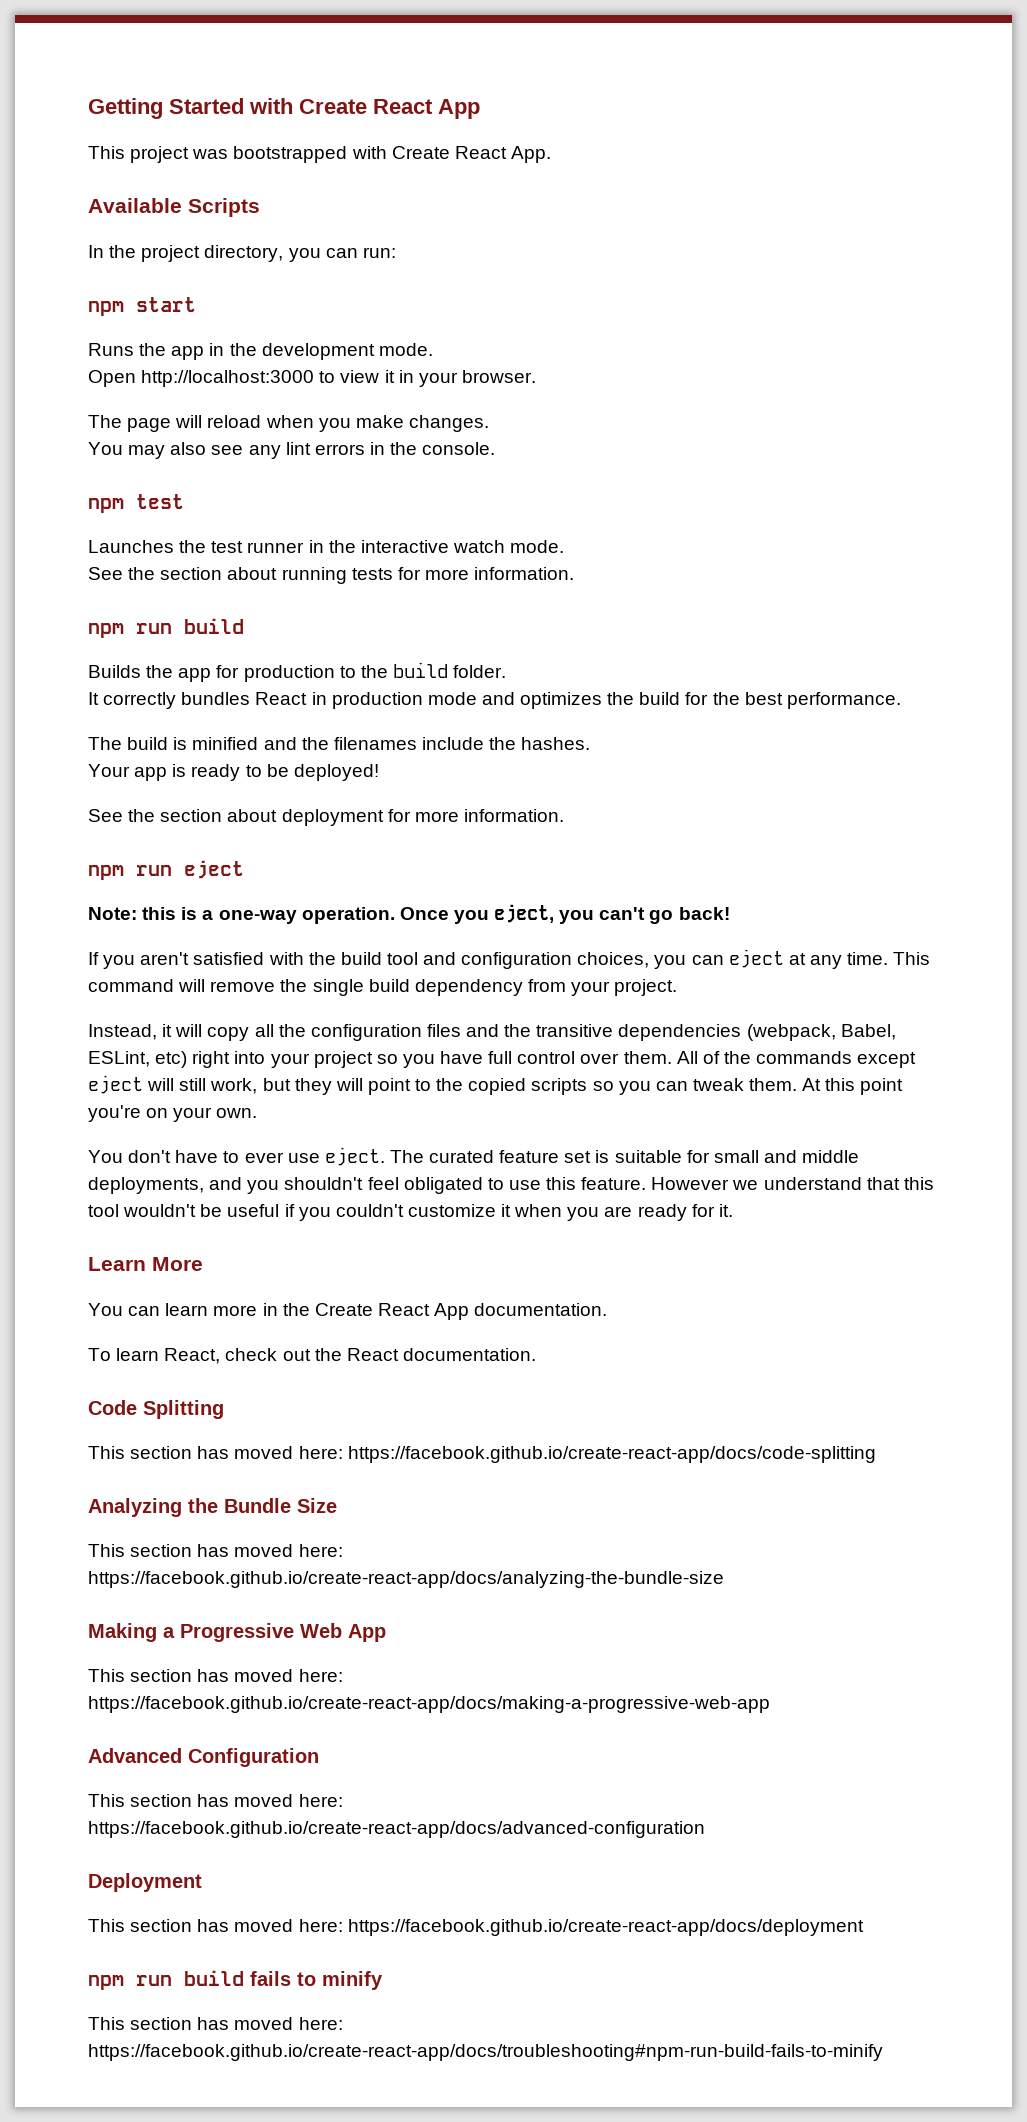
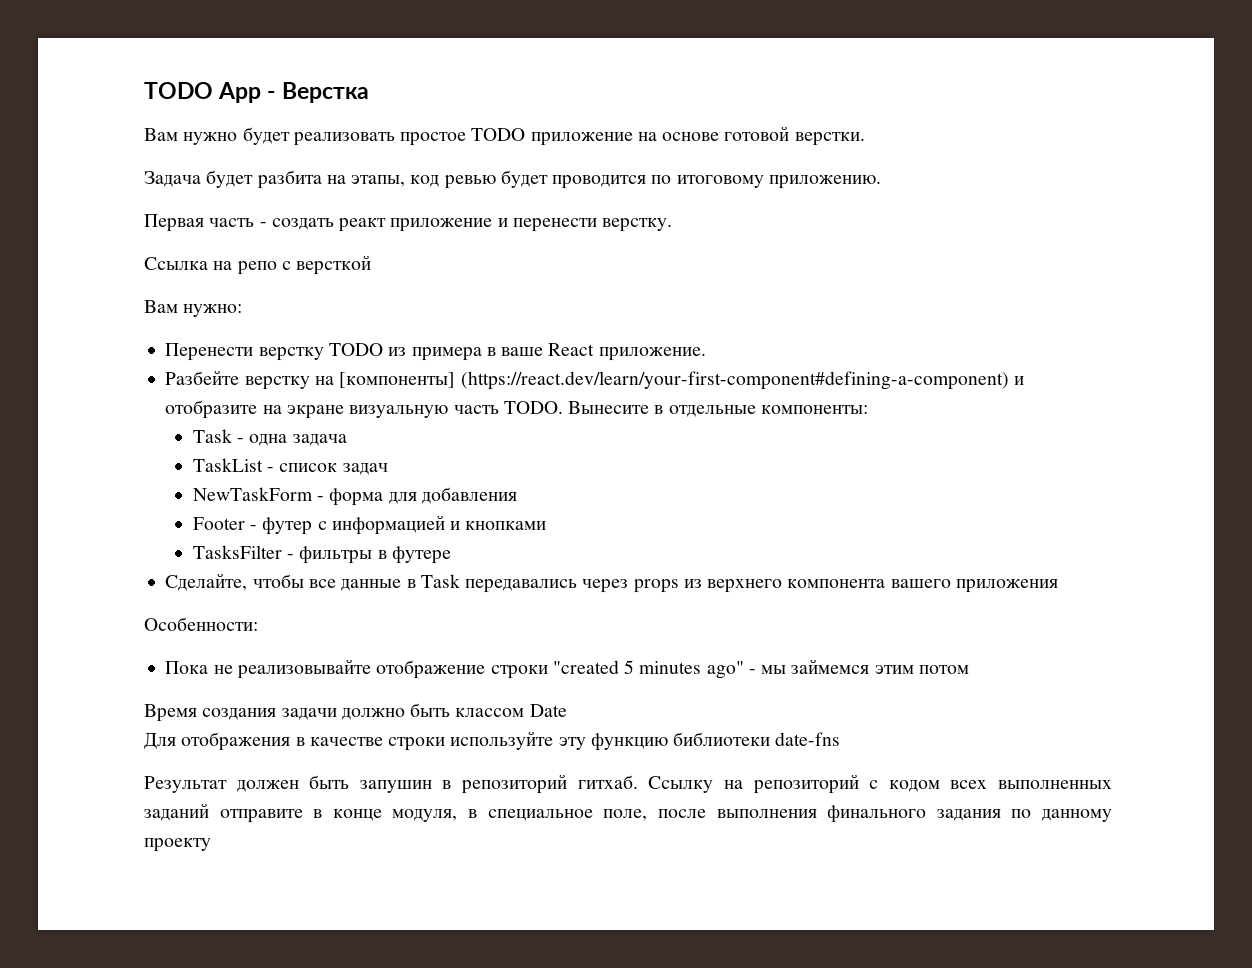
- Getting Started with Create React App
- This project was bootstrapped with Create React App.
- Available Scripts
- In the project directory, you can run:
- npm start
- Runs the app in the development mode.
- Open http://localhost:3000 to view it in your browser.
- The page will reload when you make changes.
- You may also see any lint errors in the console.
- npm test
- Launches the test runner in the interactive watch mode.
- See the section about running tests for more information.
- npm run build
- Builds the app for production to the build folder.
- It correctly bundles React in production mode and optimizes the build for the best performance.
- The build is minified and the filenames include the hashes.
- Your app is ready to be deployed!
- See the section about deployment for more information.
- npm run eject
- Note: this is a one-way operation. Once you eject, you can't go back!
- If you aren't satisfied with the build tool and configuration choices, you can eject at any time. This command will remove the single build dependency from your project.
- Instead, it will copy all the configuration files and the transitive dependencies (webpack, Babel, ESLint, etc) right into your project so you have full control over them. All of the commands except eject will still work, but they will point to the copied scripts so you can tweak them. At this point you're on your own.
- You don't have to ever use eject. The curated feature set is suitable for small and middle deployments, and you shouldn't feel obligated to use this feature. However we understand that this tool wouldn't be useful if you couldn't customize it when you are ready for it.
- Learn More
- You can learn more in the Create React App documentation.
- To learn React, check out the React documentation.
- Code Splitting
- This section has moved here: https://facebook.github.io/create-react-app/docs/code-splitting
- Analyzing the Bundle Size
- This section has moved here: https://facebook.github.io/create-react-app/docs/analyzing-the-bundle-size
- Making a Progressive Web App
- This section has moved here: https://facebook.github.io/create-react-app/docs/making-a-progressive-web-app
- Advanced Configuration
- This section has moved here: https://facebook.github.io/create-react-app/docs/advanced-configuration
- Deployment
- This section has moved here: https://facebook.github.io/create-react-app/docs/deployment
- npm run build fails to minify
- This section has moved here: https://facebook.github.io/create-react-app/docs/troubleshooting#npm-run-build-fails-to-minify
+ TODO App - Верстка
+ Вам нужно будет реализовать простое TODO приложение на основе готовой верстки.
+ Задача будет разбита на этапы, код ревью будет проводится по итоговому приложению.
+ Первая часть - создать реакт приложение и перенести верстку.
+ Ссылка на репо с версткой
+ Вам нужно:
+ Перенести верстку TODO из примера в ваше React приложение.
+ Разбейте верстку на [компоненты] (https://react.dev/learn/your-first-component#defining-a-component) и отобразите на экране визуальную часть TODO. Вынесите в отдельные компоненты:
+ Task - одна задача
+ TaskList - список задач
+ NewTaskForm - форма для добавления
+ Footer - футер с информацией и кнопками
+ TasksFilter - фильтры в футере
+ Сделайте, чтобы все данные в Task передавались через props из верхнего компонента вашего приложения
+ Особенности:
+ Пока не реализовывайте отображение строки "created 5 minutes ago" - мы займемся этим потом
+ Время создания задачи должно быть классом Date
+ Для отображения в качестве строки используйте эту функцию библиотеки date-fns
+ Результат должен быть запушин в репозиторий гитхаб. Ссылку на репозиторий с кодом всех выполненных заданий отправите в конце модуля, в специальное поле, после выполнения финального задания по данному проекту

